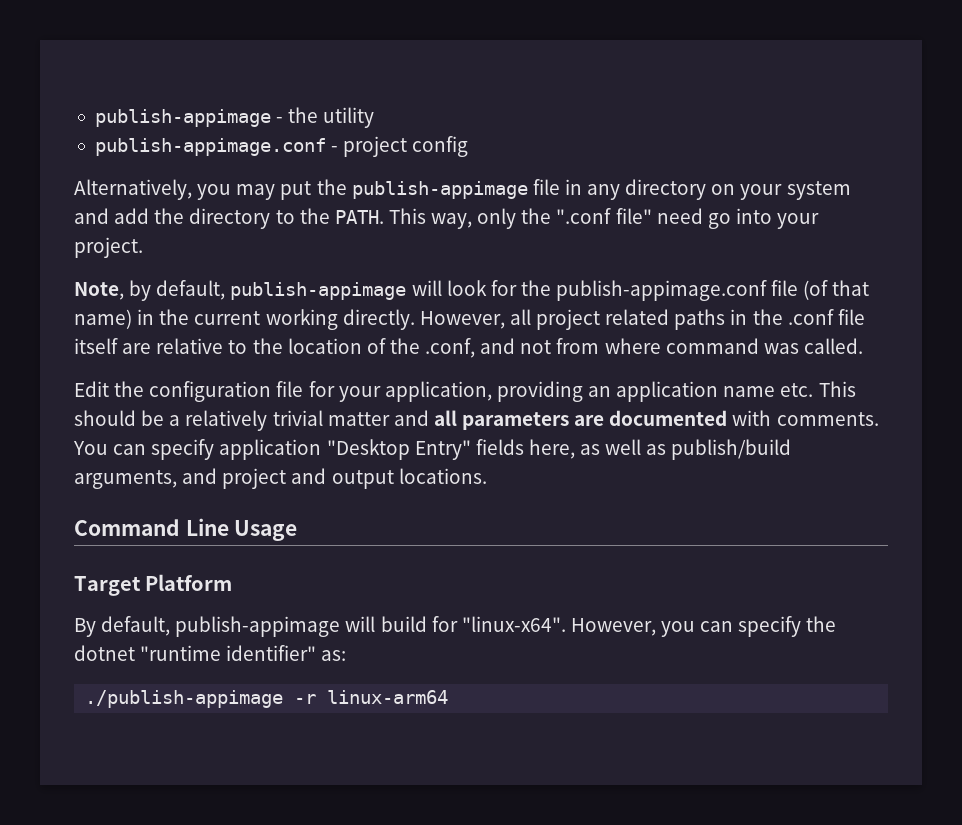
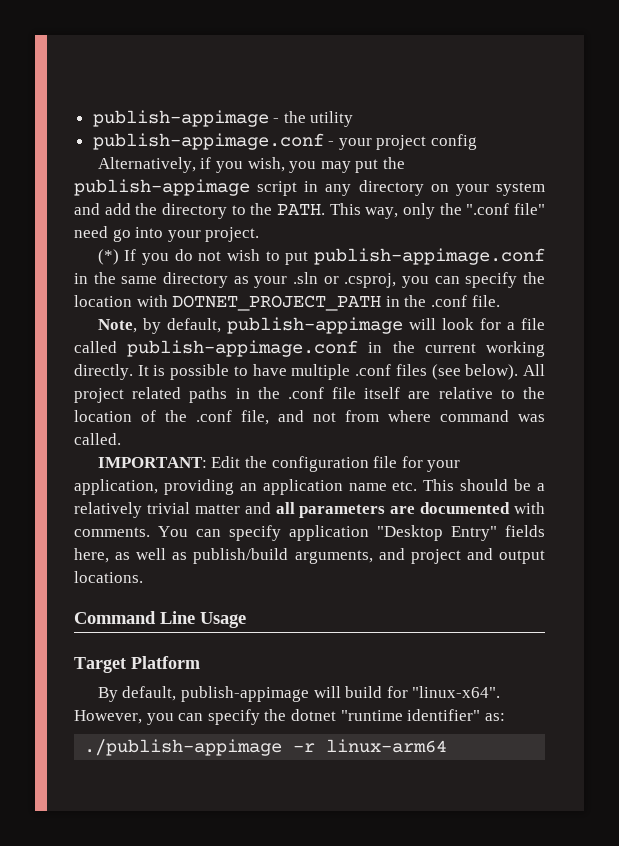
- publish-appimage.conf - project config
+ publish-appimage.conf - your project config
- Alternatively, you may put the publish-appimage file in any directory on your system and add the directory to the PATH.
+ Alternatively, if you wish, you may put the publish-appimage script in any directory on your system and add the directory to the PATH.
+ (*) If you do not wish to put publish-appimage.conf in the same directory as your .sln or .csproj, you can specify the location with DOTNET_PROJECT_PATH in the .conf file.
- Note, by default, publish-appimage will look for the publish-appimage.conf file (of that name) in the current working directly.
+ Note, by default, publish-appimage will look for a file called publish-appimage.conf in the current working directly.
- However, all project related paths in the .conf file itself are relative to the location of the .conf, and not from where command was called.
+ It is possible to have multiple .conf files (see below). All project related paths in the .conf file itself are relative to the location of the .conf file, and not from where command was called.
- Edit the configuration file for your application, providing an application name etc. This should be a relatively trivial matter and all parameters are documented with comments.
+ IMPORTANT: Edit the configuration file for your application, providing an application name etc. This should be a relatively trivial matter and all parameters are documented with comments.

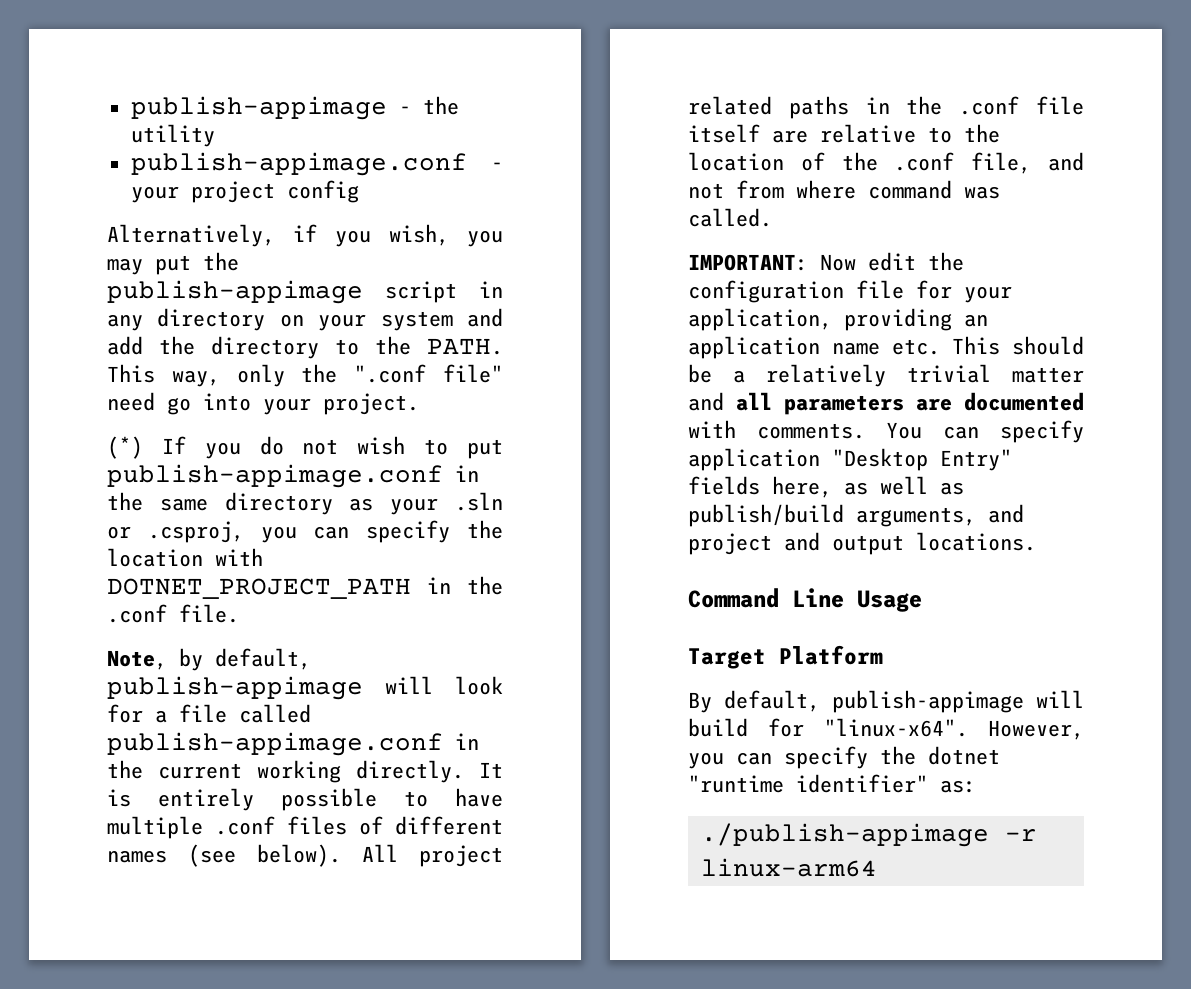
- It is possible to have multiple .conf files (see below).
+ It is entirely possible to have multiple .conf files of different names (see below).
- IMPORTANT: Edit the configuration file for your application, providing an application name etc. This should be a relatively trivial matter and all parameters are documented with comments.
+ IMPORTANT: Now edit the configuration file for your application, providing an application name etc. This should be a relatively trivial matter and all parameters are documented with comments.

